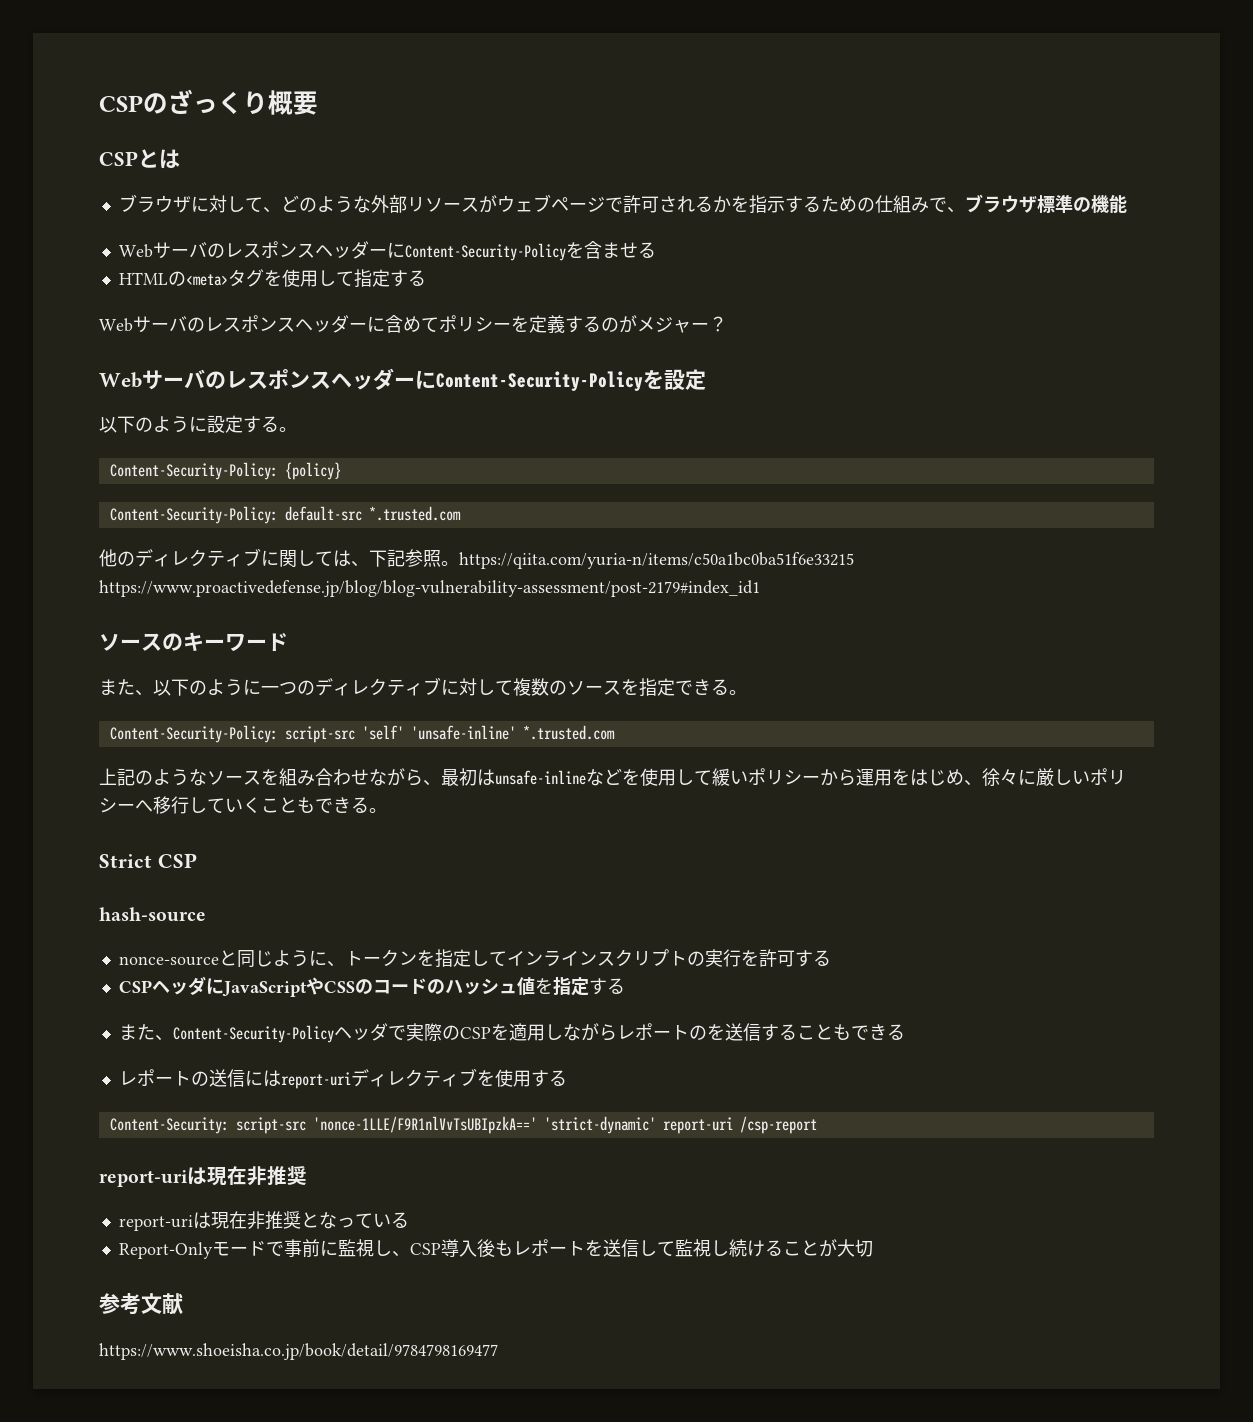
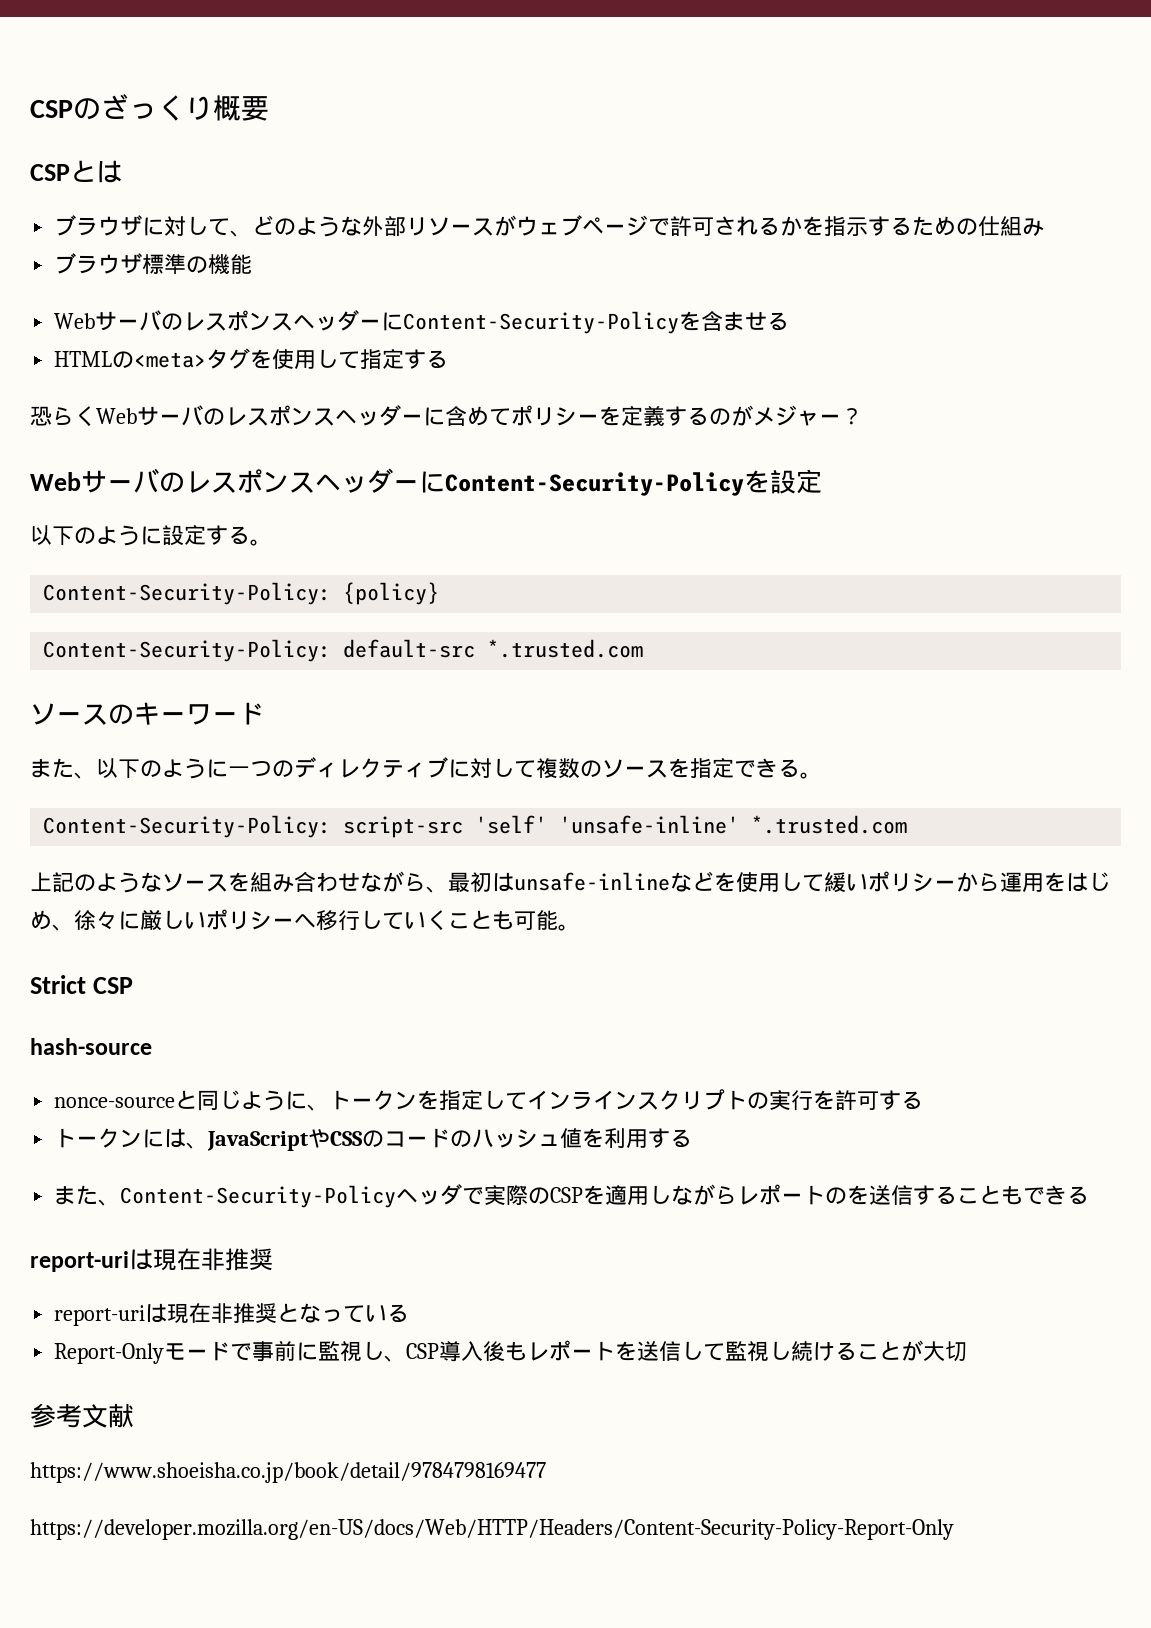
- ブラウザに対して、どのような外部リソースがウェブページで許可されるかを指示するための仕組みで、ブラウザ標準の機能
+ ブラウザに対して、どのような外部リソースがウェブページで許可されるかを指示するための仕組み
+ ブラウザ標準の機能
- Webサーバのレスポンスヘッダーに含めてポリシーを定義するのがメジャー？
+ 恐らくWebサーバのレスポンスヘッダーに含めてポリシーを定義するのがメジャー？
- 他のディレクティブに関しては、下記参照。https://qiita.com/yuria-n/items/c50a1bc0ba51f6e33215 https://www.proactivedefense.jp/blog/blog-vulnerability-assessment/post-2179#index_id1
- 上記のようなソースを組み合わせながら、最初はunsafe-inlineなどを使用して緩いポリシーから運用をはじめ、徐々に厳しいポリシーへ移行していくこともできる。
+ 上記のようなソースを組み合わせながら、最初はunsafe-inlineなどを使用して緩いポリシーから運用をはじめ、徐々に厳しいポリシーへ移行していくことも可能。
- CSPヘッダにJavaScriptやCSSのコードのハッシュ値を指定する
+ トークンには、JavaScriptやCSSのコードのハッシュ値を利用する
- レポートの送信にはreport-uriディレクティブを使用する
- Content-Security: script-src 'nonce-1LLE/F9R1nlVvTsUBIpzkA==' 'strict-dynamic' report-uri /csp-report
+ https://developer.mozilla.org/en-US/docs/Web/HTTP/Headers/Content-Security-Policy-Report-Only

